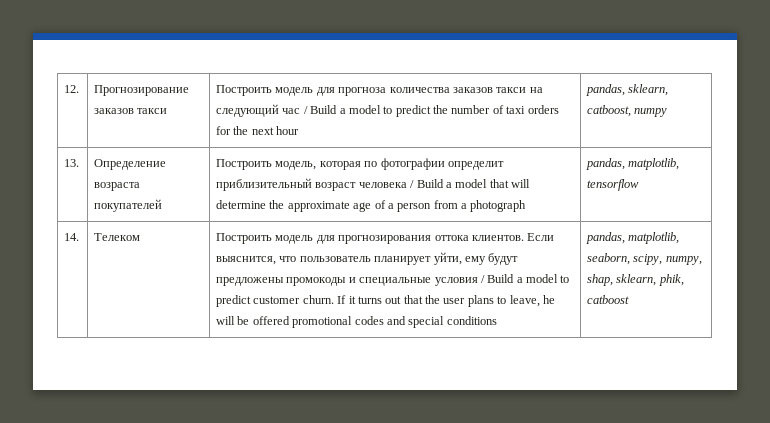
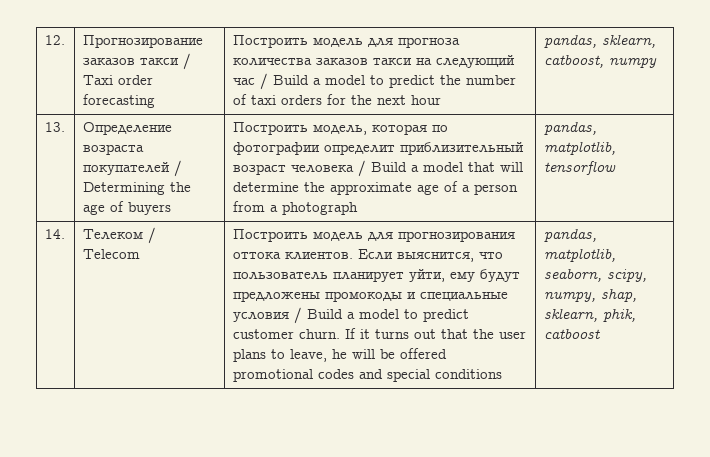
- 12. | Прогнозирование заказов такси | Построить модель для прогноза количества заказов такси на следующий час / Build a model to predict the number of taxi orders for the next hour | pandas, sklearn, catboost, numpy
+ 12. | Прогнозирование заказов такси / Taxi order forecasting | Построить модель для прогноза количества заказов такси на следующий час / Build a model to predict the number of taxi orders for the next hour | pandas, sklearn, catboost, numpy
- 13. | Определение возраста покупателей | Построить модель, которая по фотографии определит приблизительный возраст человека / Build a model that will determine the approximate age of a person from a photograph | pandas, matplotlib, tensorflow
+ 13. | Определение возраста покупателей / Determining the age of buyers | Построить модель, которая по фотографии определит приблизительный возраст человека / Build a model that will determine the approximate age of a person from a photograph | pandas, matplotlib, tensorflow
- Телеком
+ Телеком / Telecom

